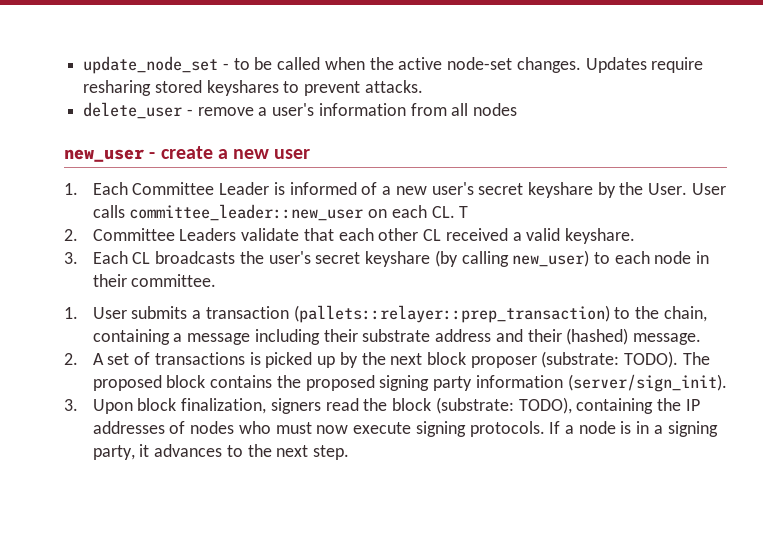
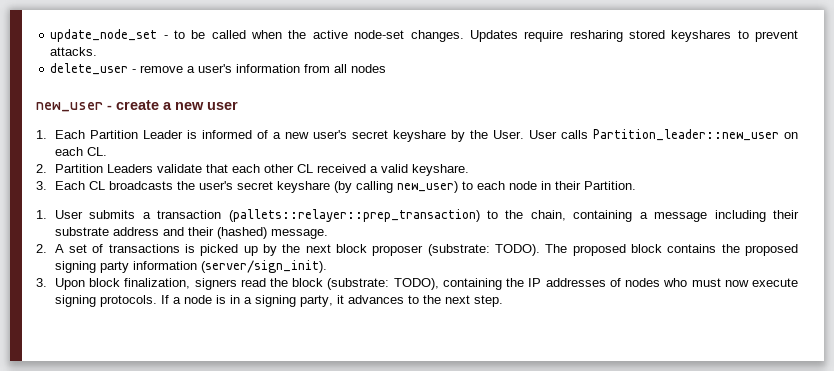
- 1. Each Committee Leader is informed of a new user's secret keyshare by the User.
+ 1. Each Partition Leader is informed of a new user's secret keyshare by the User.
- User calls committee_leader::new_user on each CL. T
- 2. Committee Leaders validate that each other CL received a valid keyshare.
+ User calls Partition_leader::new_user on each CL.
+ 2. Partition Leaders validate that each other CL received a valid keyshare.
- 3. Each CL broadcasts the user's secret keyshare (by calling new_user) to each node in their committee.
+ 3. Each CL broadcasts the user's secret keyshare (by calling new_user) to each node in their Partition.

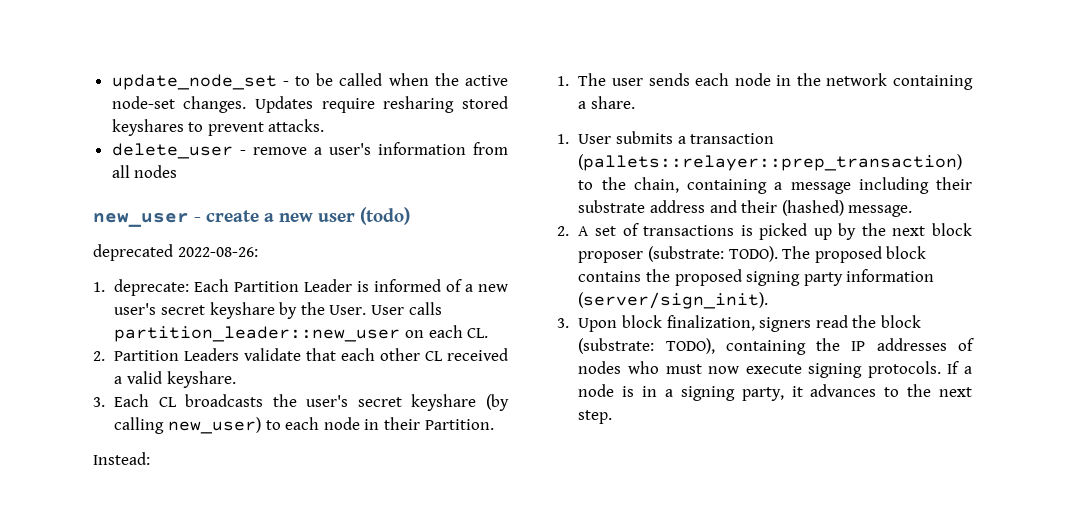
- new_user - create a new user
- 1. Each Partition Leader is informed of a new user's secret keyshare by the User.
+ new_user - create a new user (todo)
+ deprecated 2022-08-26:
+ 1. deprecate: Each Partition Leader is informed of a new user's secret keyshare by the User.
- User calls Partition_leader::new_user on each CL.
+ User calls partition_leader::new_user on each CL.
+ Instead:
+ 1. The user sends each node in the network containing a share.

